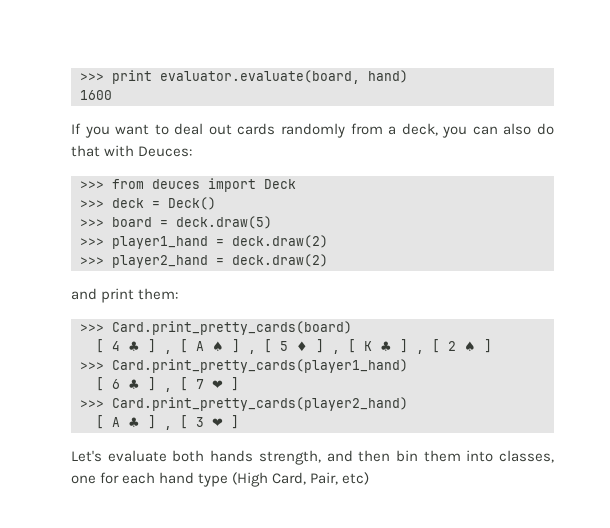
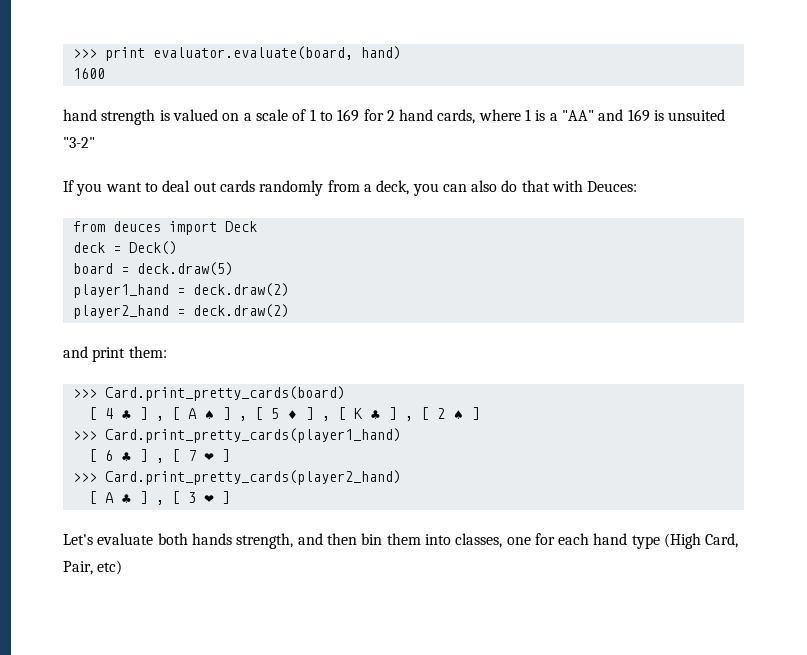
+ hand strength is valued on a scale of 1 to 169 for 2 hand cards, where 1 is a "AA" and 169 is unsuited "3-2"
- >>> from deuces import Deck
+ from deuces import Deck
- >>> deck = Deck()
+ deck = Deck()
- >>> board = deck.draw(5)
+ board = deck.draw(5)
- >>> player1_hand = deck.draw(2)
+ player1_hand = deck.draw(2)
- >>> player2_hand = deck.draw(2)
+ player2_hand = deck.draw(2)

